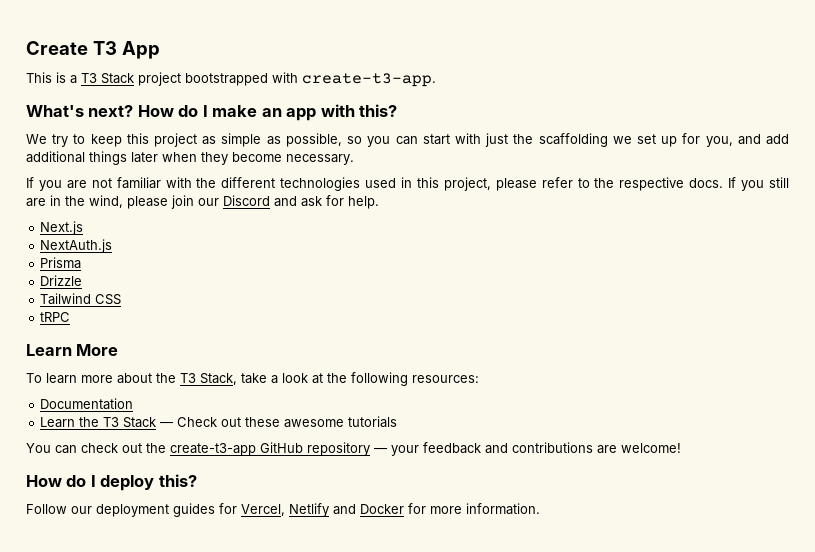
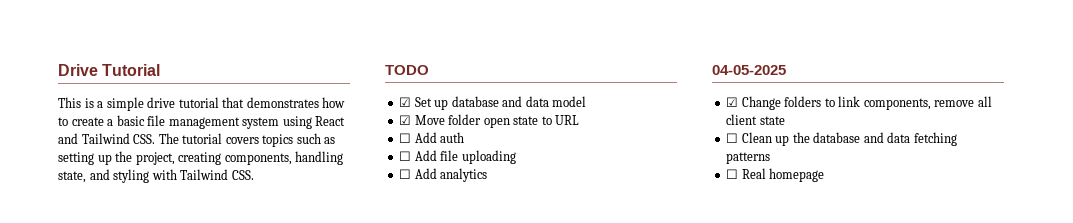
- Create T3 App
+ Drive Tutorial
- This is a T3 Stack project bootstrapped with create-t3-app.
- What's next? How do I make an app with this?
- We try to keep this project as simple as possible, so you can start with just the scaffolding we set up for you, and add additional things later when they become necessary.
- If you are not familiar with the different technologies used in this project, please refer to the respective docs. If you still are in the wind, please join our Discord and ask for help.
- Next.js
- NextAuth.js
- Prisma
- Drizzle
- Tailwind CSS
- tRPC
- Learn More
- To learn more about the T3 Stack, take a look at the following resources:
- Documentation
- Learn the T3 Stack — Check out these awesome tutorials
- You can check out the create-t3-app GitHub repository — your feedback and contributions are welcome!
- How do I deploy this?
- Follow our deployment guides for Vercel, Netlify and Docker for more information.
+ This is a simple drive tutorial that demonstrates how to create a basic file management system using React and Tailwind CSS. The tutorial covers topics such as setting up the project, creating components, handling state, and styling with Tailwind CSS.
+ TODO
+ ☑ Set up database and data model
+ ☑ Move folder open state to URL
+ ☐ Add auth
+ ☐ Add file uploading
+ ☐ Add analytics
+ 04-05-2025
+ ☑ Change folders to link components, remove all client state
+ ☐ Clean up the database and data fetching patterns
+ ☐ Real homepage

